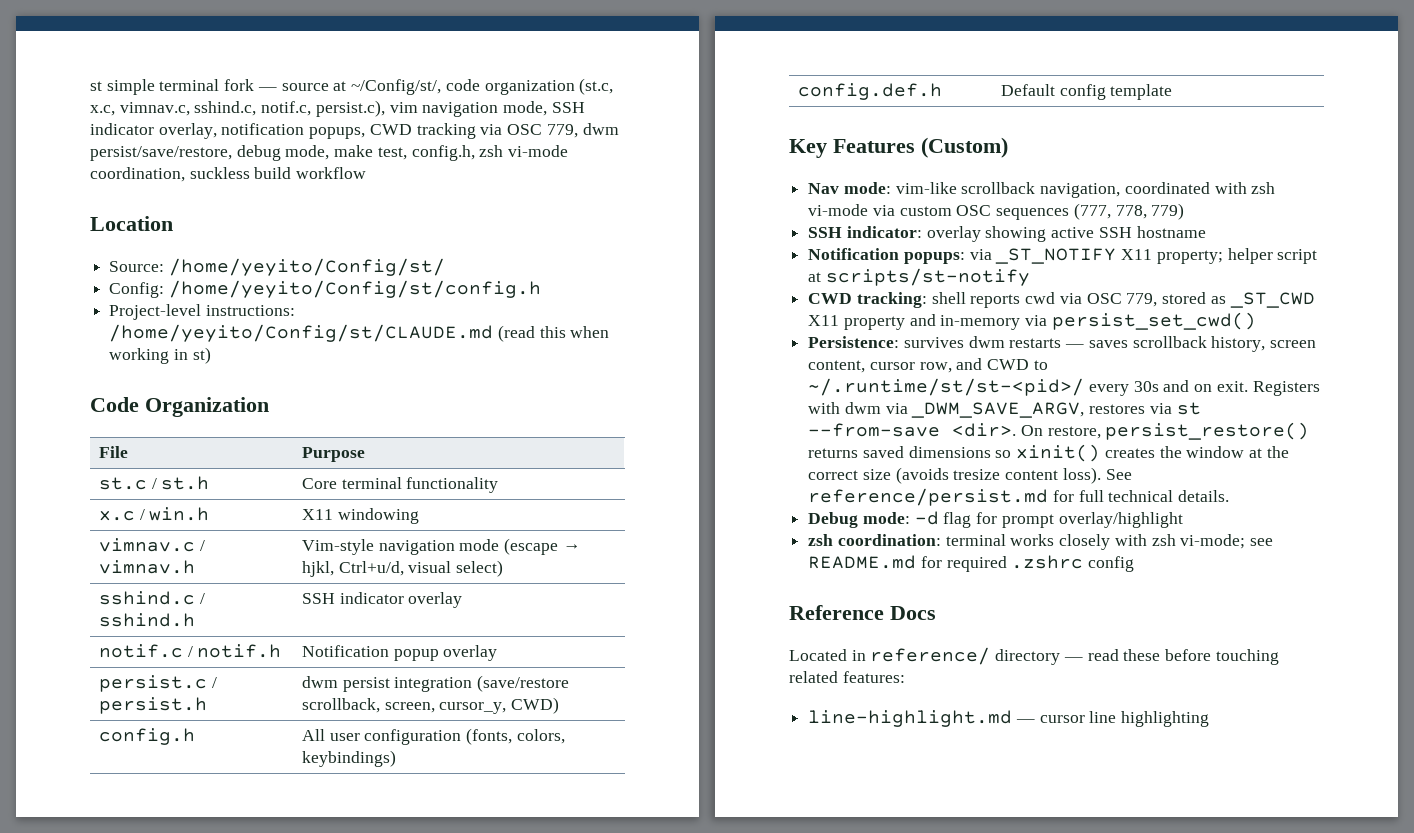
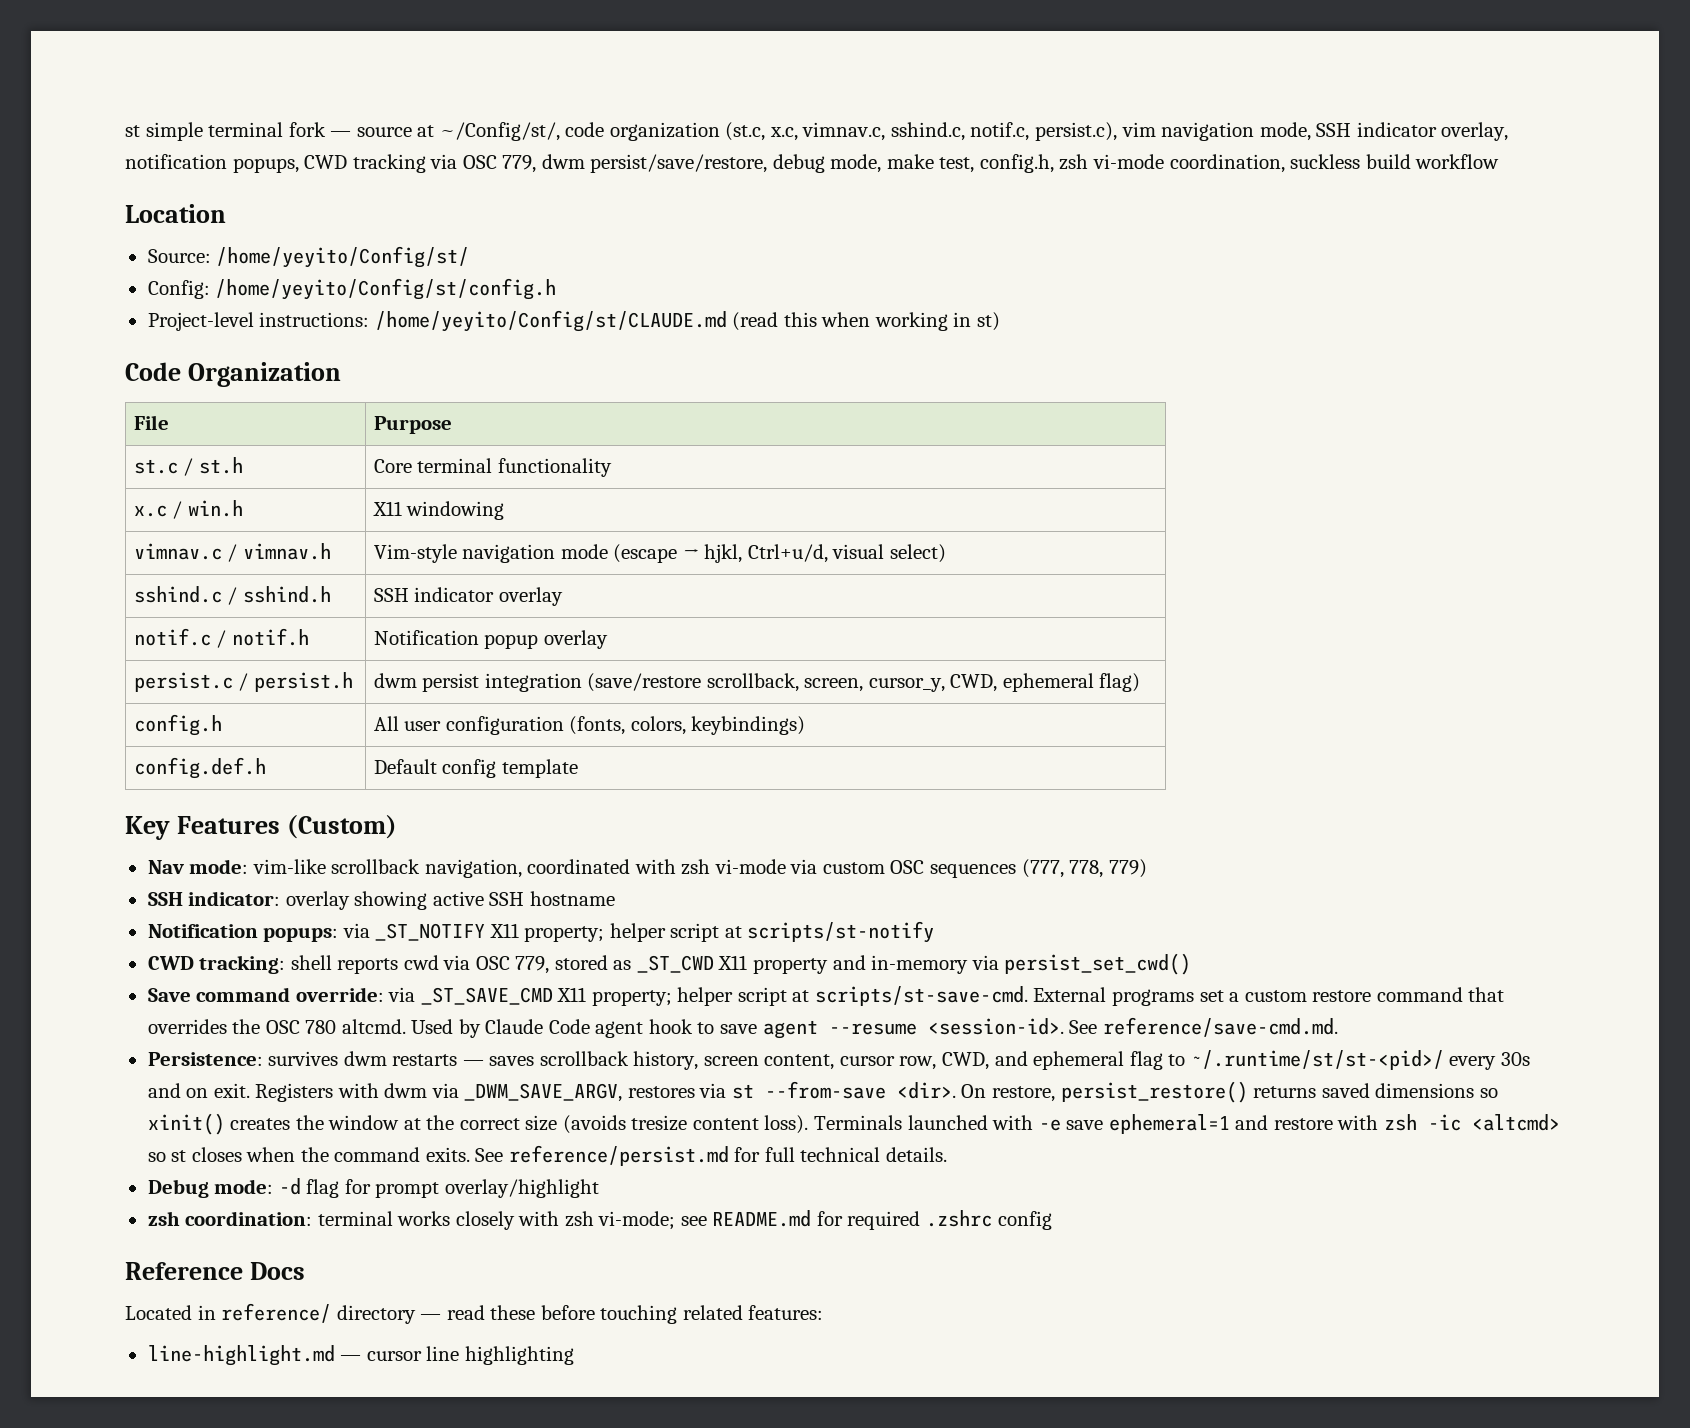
- persist.c / persist.h | dwm persist integration (save/restore scrollback, screen, cursor_y, CWD)
+ persist.c / persist.h | dwm persist integration (save/restore scrollback, screen, cursor_y, CWD, ephemeral flag)
+ Save command override: via _ST_SAVE_CMD X11 property; helper script at scripts/st-save-cmd. External programs set a custom restore command that overrides the OSC 780 altcmd. Used by Claude Code agent hook to save agent --resume <session-id>. See reference/save-cmd.md.
- Persistence: survives dwm restarts — saves scrollback history, screen content, cursor row, and CWD to ~/.runtime/st/st-<pid>/ every 30s and on exit.
+ Persistence: survives dwm restarts — saves scrollback history, screen content, cursor row, CWD, and ephemeral flag to ~/.runtime/st/st-<pid>/ every 30s and on exit.
+ Terminals launched with -e save ephemeral=1 and restore with zsh -ic <altcmd> so st closes when the command exits.

